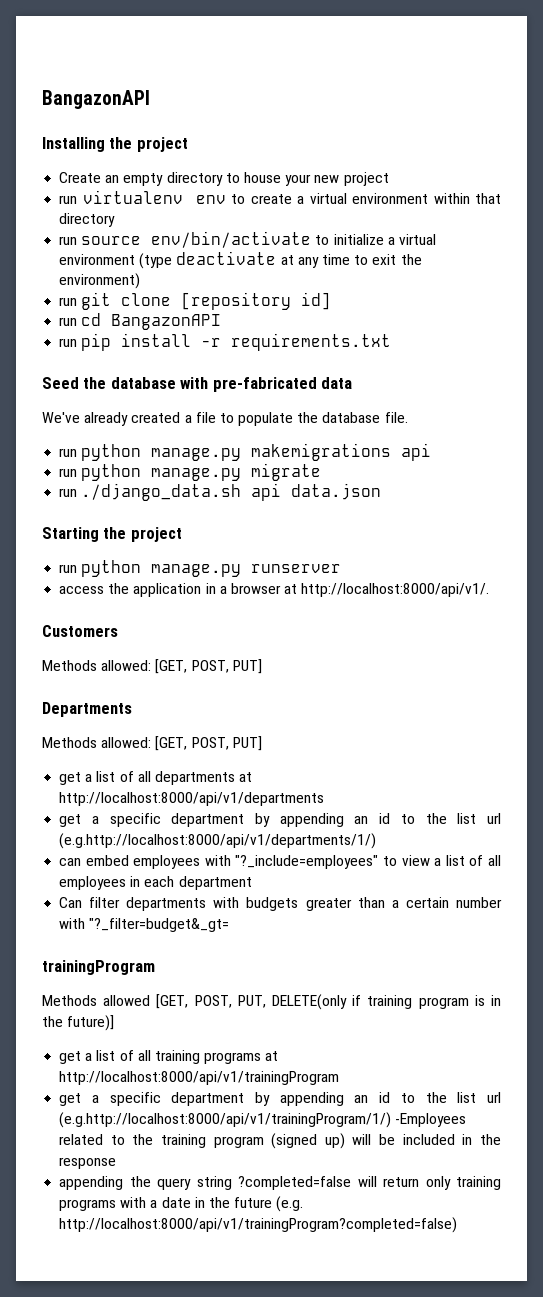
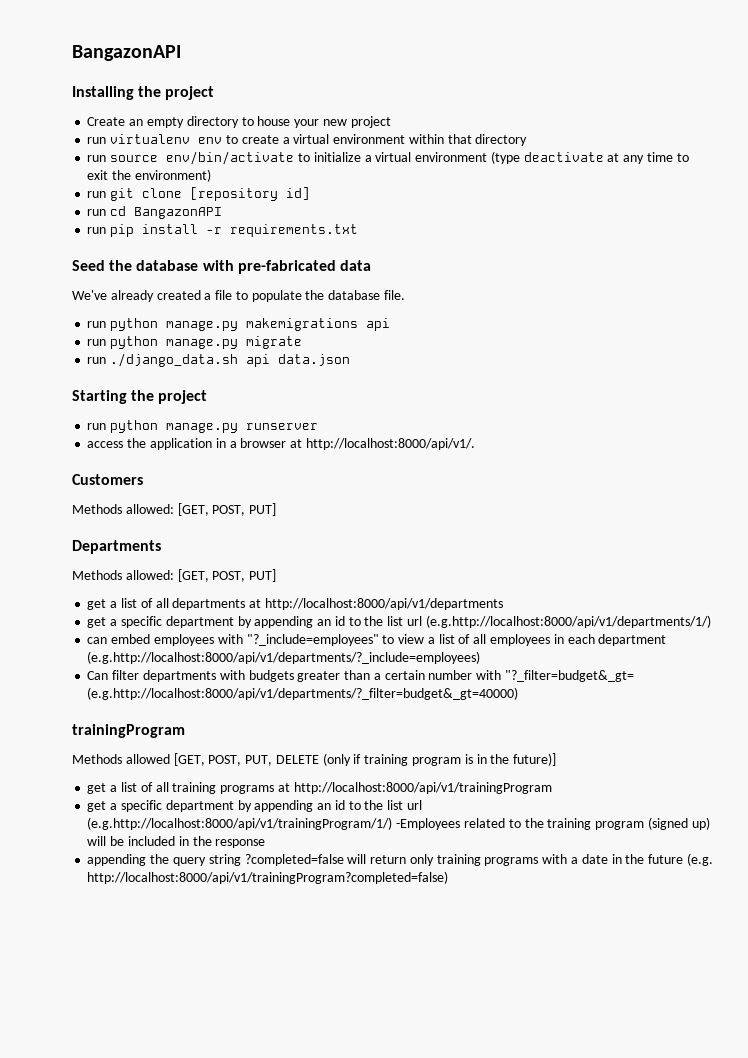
- can embed employees with "?_include=employees" to view a list of all employees in each department
+ can embed employees with "?_include=employees" to view a list of all employees in each department (e.g.http://localhost:8000/api/v1/departments/?_include=employees)
- Can filter departments with budgets greater than a certain number with "?_filter=budget&_gt=
+ Can filter departments with budgets greater than a certain number with "?_filter=budget&_gt= (e.g.http://localhost:8000/api/v1/departments/?_filter=budget&_gt=40000)
- Methods allowed [GET, POST, PUT, DELETE(only if training program is in the future)]
+ Methods allowed [GET, POST, PUT, DELETE (only if training program is in the future)]

